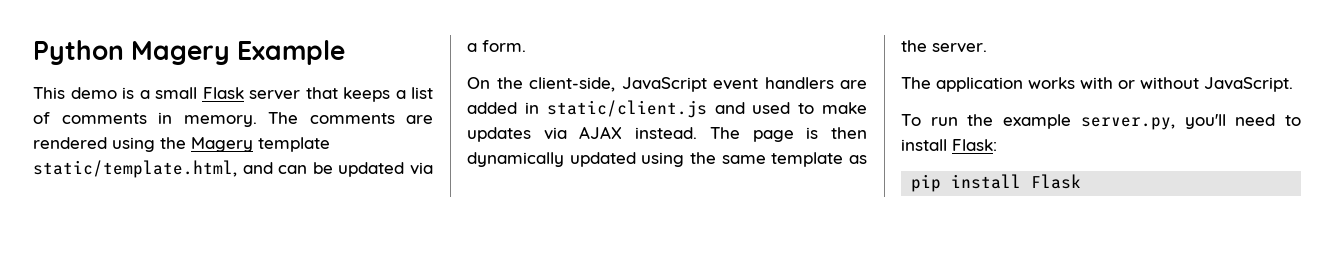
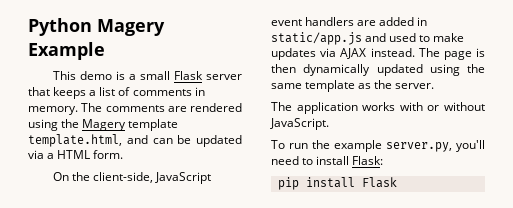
- The comments are rendered using the Magery template static/template.html, and can be updated via a form.
+ The comments are rendered using the Magery template template.html, and can be updated via a HTML form.
- On the client-side, JavaScript event handlers are added in static/client.js and used to make updates via AJAX instead.
+ On the client-side, JavaScript event handlers are added in static/app.js and used to make updates via AJAX instead.

